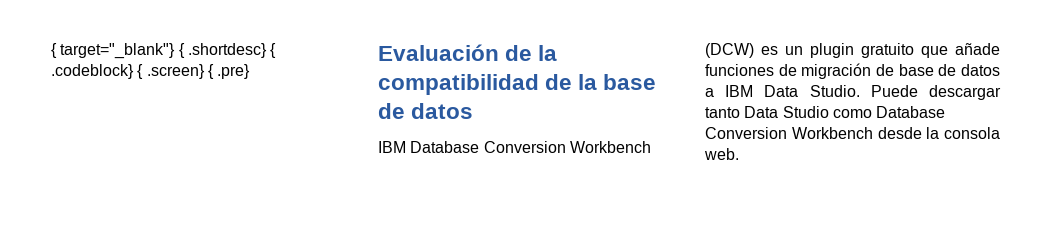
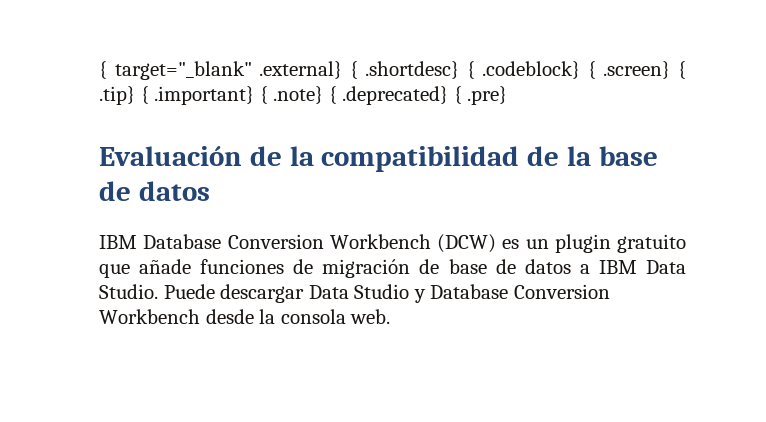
- { target="_blank"} { .shortdesc} { .codeblock} { .screen} { .pre}
+ { target="_blank" .external} { .shortdesc} { .codeblock} { .screen} { .tip} { .important} { .note} { .deprecated} { .pre}
- Puede descargar tanto Data Studio como Database Conversion Workbench desde la consola web.
+ Puede descargar Data Studio y Database Conversion Workbench desde la consola web.

